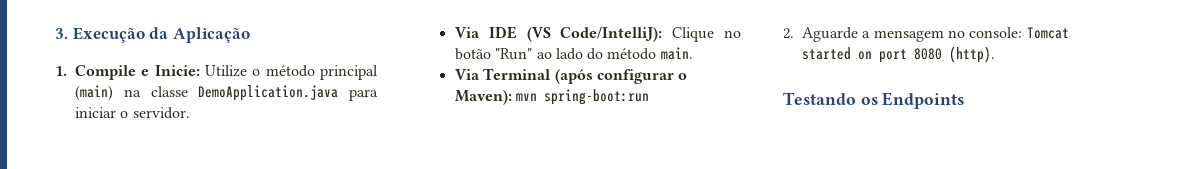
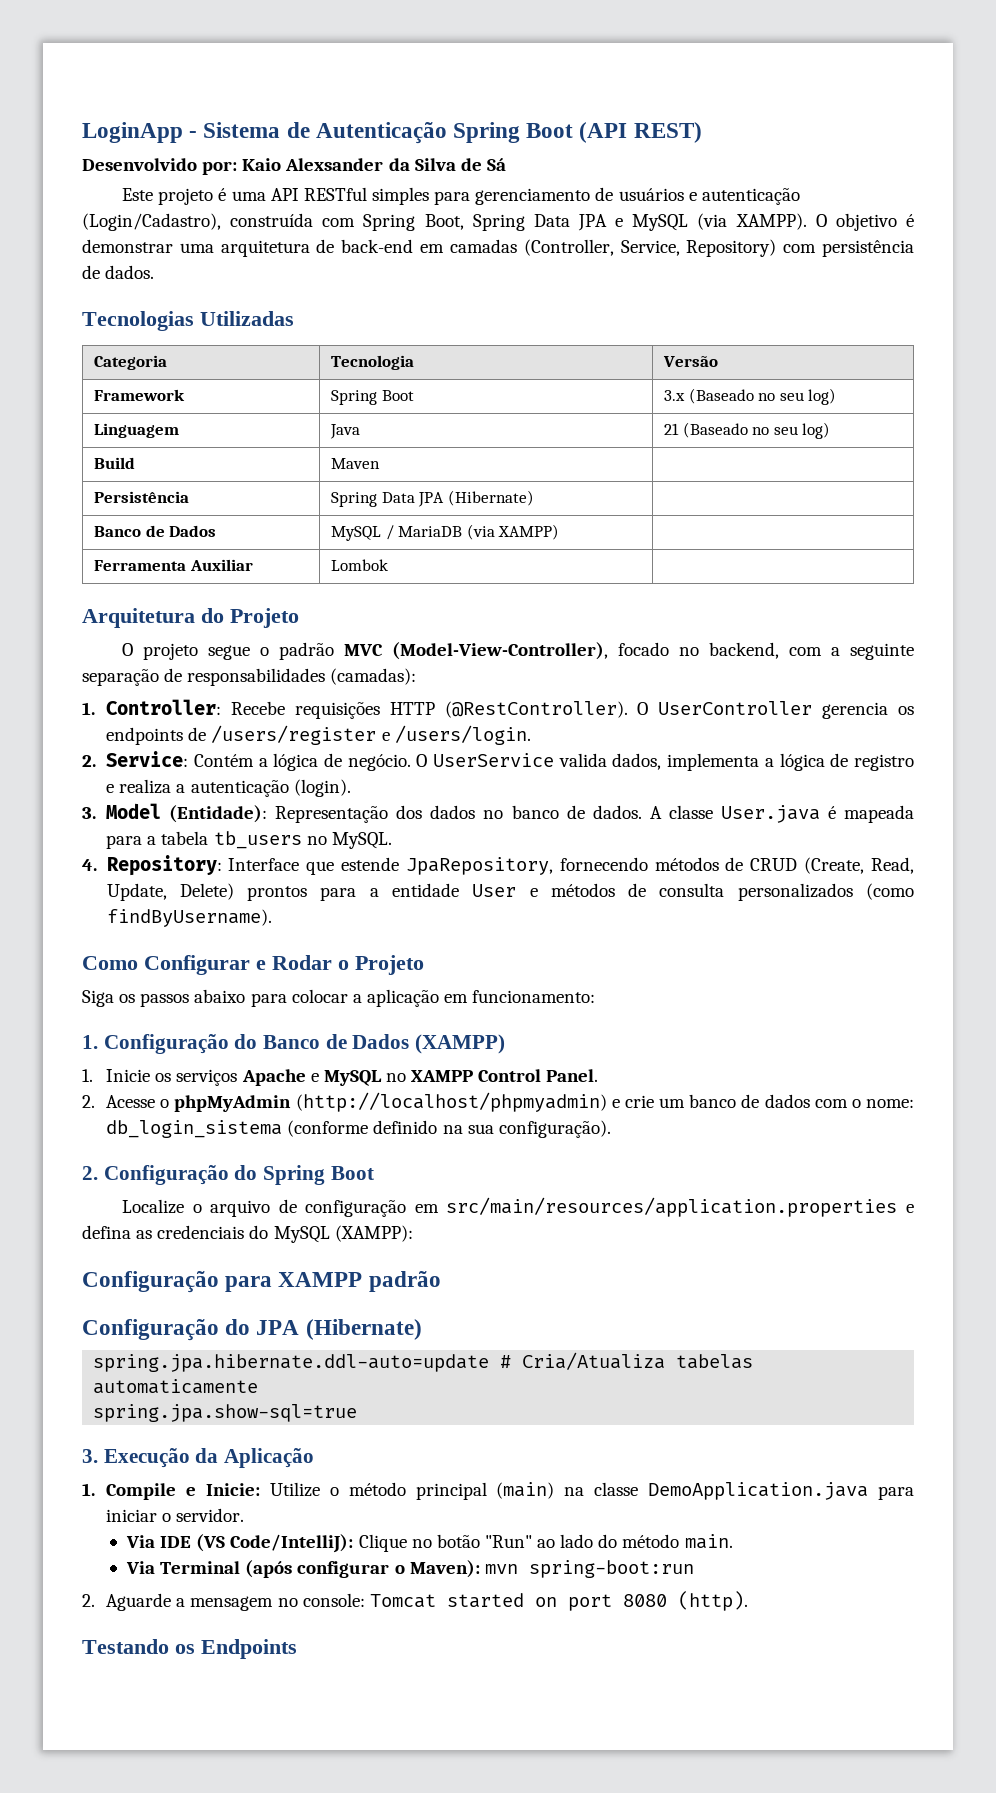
+ LoginApp - Sistema de Autenticação Spring Boot (API REST)
+ Desenvolvido por: Kaio Alexsander da Silva de Sá
+ Este projeto é uma API RESTful simples para gerenciamento de usuários e autenticação (Login/Cadastro), construída com Spring Boot, Spring Data JPA e MySQL (via XAMPP). O objetivo é demonstrar uma arquitetura de back-end em camadas (Controller, Service, Repository) com persistência de dados.
+ Tecnologias Utilizadas
+ Categoria | Tecnologia | Versão
+ Framework | Spring Boot | 3.x (Baseado no seu log)
+ Linguagem | Java | 21 (Baseado no seu log)
+ Build | Maven |
+ Persistência | Spring Data JPA (Hibernate) |
+ Banco de Dados | MySQL / MariaDB (via XAMPP) |
+ Ferramenta Auxiliar | Lombok |
+ Arquitetura do Projeto
+ O projeto segue o padrão MVC (Model-View-Controller), focado no backend, com a seguinte separação de responsabilidades (camadas):
+ 1. Controller: Recebe requisições HTTP (@RestController). O UserController gerencia os endpoints de /users/register e /users/login.
+ 2. Service: Contém a lógica de negócio. O UserService valida dados, implementa a lógica de registro e realiza a autenticação (login).
+ 3. Model (Entidade): Representação dos dados no banco de dados. A classe User.java é mapeada para a tabela tb_users no MySQL.
+ 4. Repository: Interface que estende JpaRepository, fornecendo métodos de CRUD (Create, Read, Update, Delete) prontos para a entidade User e métodos de consulta personalizados (como findByUsername).
+ Como Configurar e Rodar o Projeto
+ Siga os passos abaixo para colocar a aplicação em funcionamento:
+ 1. Configuração do Banco de Dados (XAMPP)
+ 1. Inicie os serviços Apache e MySQL no XAMPP Control Panel.
+ 2. Acesse o phpMyAdmin (http://localhost/phpmyadmin) e crie um banco de dados com o nome: db_login_sistema (conforme definido na sua configuração).
+ 2. Configuração do Spring Boot
+ Localize o arquivo de configuração em src/main/resources/application.properties e defina as credenciais do MySQL (XAMPP):
+ Configuração para XAMPP padrão
+ Configuração do JPA (Hibernate)
+ spring.jpa.hibernate.ddl-auto=update # Cria/Atualiza tabelas automaticamente
+ spring.jpa.show-sql=true

